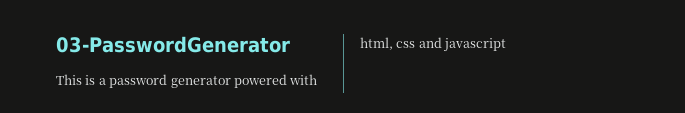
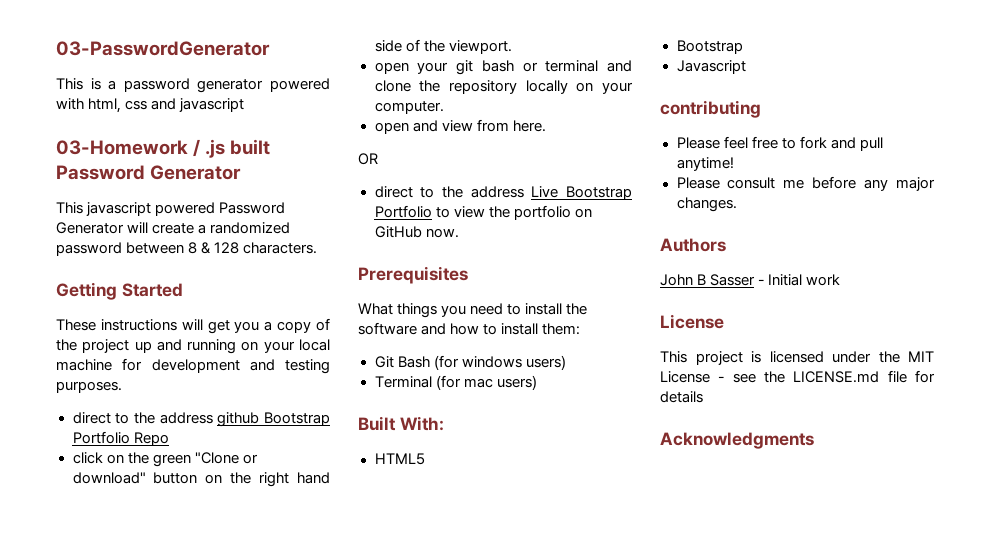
+ 03-Homework / .js built Password Generator
+ This javascript powered Password Generator will create a randomized password between 8 & 128 characters.
+ Getting Started
+ These instructions will get you a copy of the project up and running on your local machine for development and testing purposes.
+ direct to the address github Bootstrap Portfolio Repo
+ click on the green "Clone or download" button on the right hand side of the viewport.
+ open your git bash or terminal and clone the repository locally on your computer.
+ open and view from here.
+ OR
+ direct to the address Live Bootstrap Portfolio to view the portfolio on GitHub now.
+ Prerequisites
+ What things you need to install the software and how to install them:
+ Git Bash (for windows users)
+ Terminal (for mac users)
+ Built With:
+ HTML5
+ Bootstrap
+ Javascript
+ contributing
+ Please feel free to fork and pull anytime!
+ Please consult me before any major changes.
+ Authors
+ John B Sasser - Initial work
+ License
+ This project is licensed under the MIT License - see the LICENSE.md file for details
+ Acknowledgments

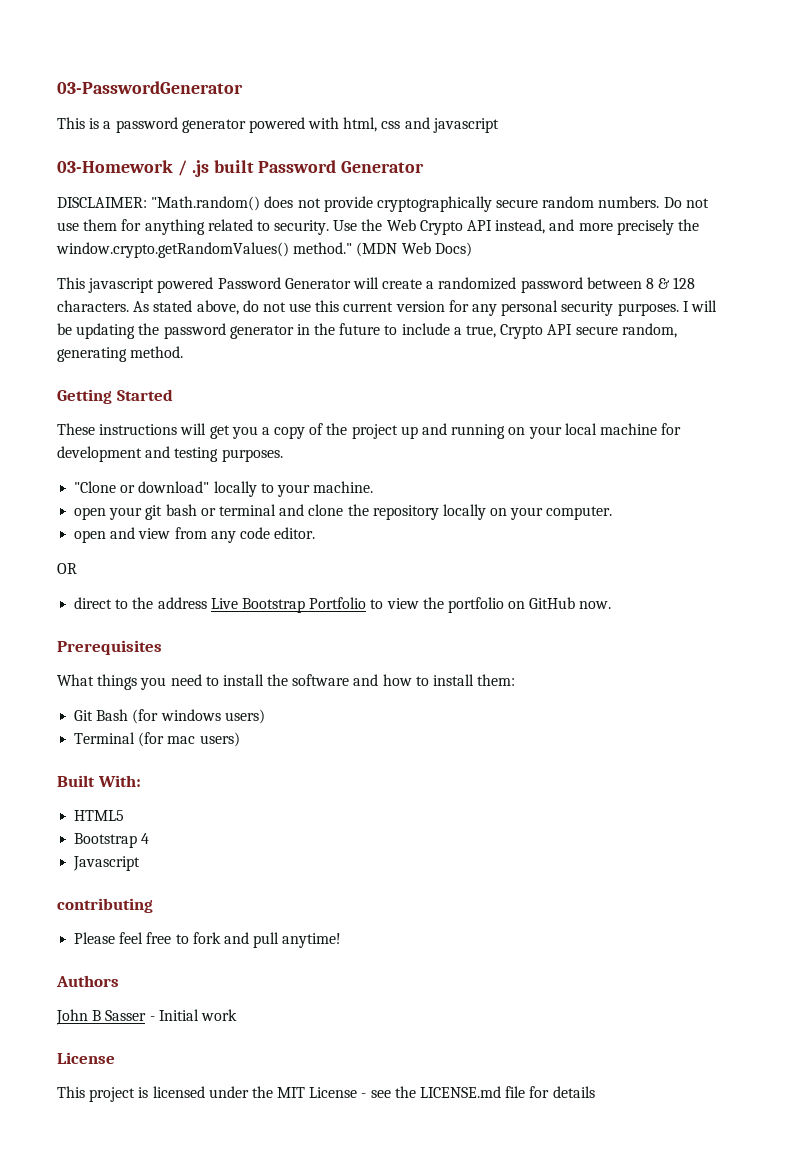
+ DISCLAIMER: "Math.random() does not provide cryptographically secure random numbers. Do not use them for anything related to security. Use the Web Crypto API instead, and more precisely the window.crypto.getRandomValues() method." (MDN Web Docs)
+ As stated above, do not use this current version for any personal security purposes. I will be updating the password generator in the future to include a true, Crypto API secure random, generating method.
- direct to the address github Bootstrap Portfolio Repo
- click on the green "Clone or download" button on the right hand side of the viewport.
+ "Clone or download" locally to your machine.
- open and view from here.
+ open and view from any code editor.
  HTML5
- Bootstrap
+ Bootstrap 4
- Please consult me before any major changes.
- Acknowledgments

